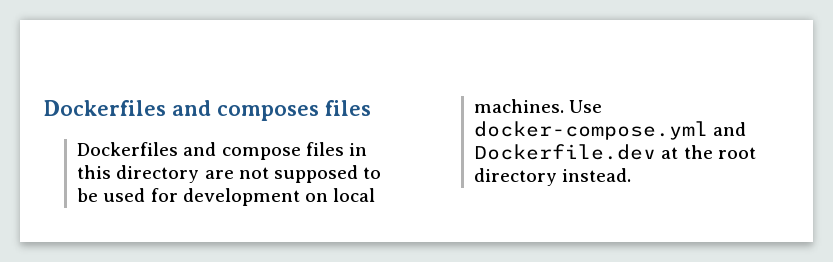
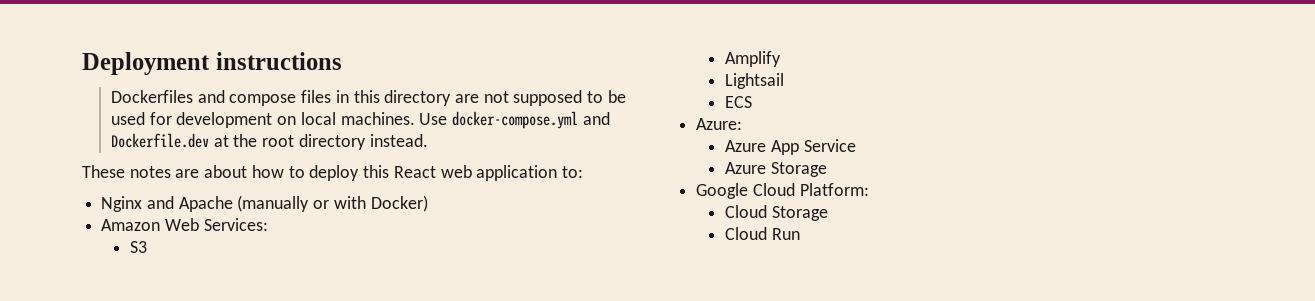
- Dockerfiles and composes files
+ Deployment instructions
+ These notes are about how to deploy this React web application to:
+ Nginx and Apache (manually or with Docker)
+ Amazon Web Services:
+ S3
+ Amplify
+ Lightsail
+ ECS
+ Azure:
+ Azure App Service
+ Azure Storage
+ Google Cloud Platform:
+ Cloud Storage
+ Cloud Run

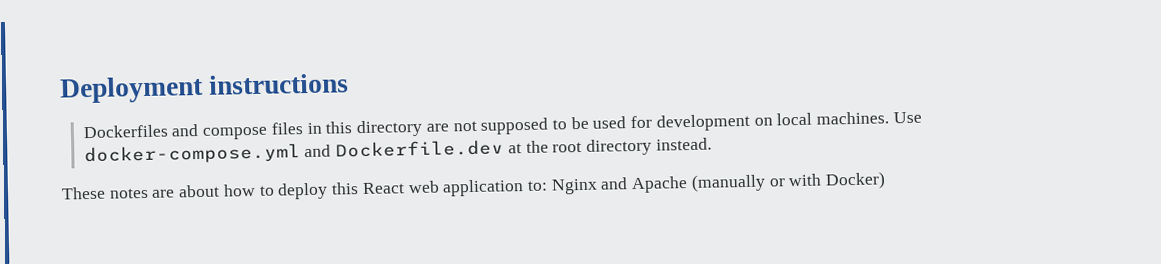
- These notes are about how to deploy this React web application to:
- Nginx and Apache (manually or with Docker)
+ These notes are about how to deploy this React web application to: Nginx and Apache (manually or with Docker)
- Amazon Web Services:
- S3
- Amplify
- Lightsail
- ECS
- Azure:
- Azure App Service
- Azure Storage
- Google Cloud Platform:
- Cloud Storage
- Cloud Run

